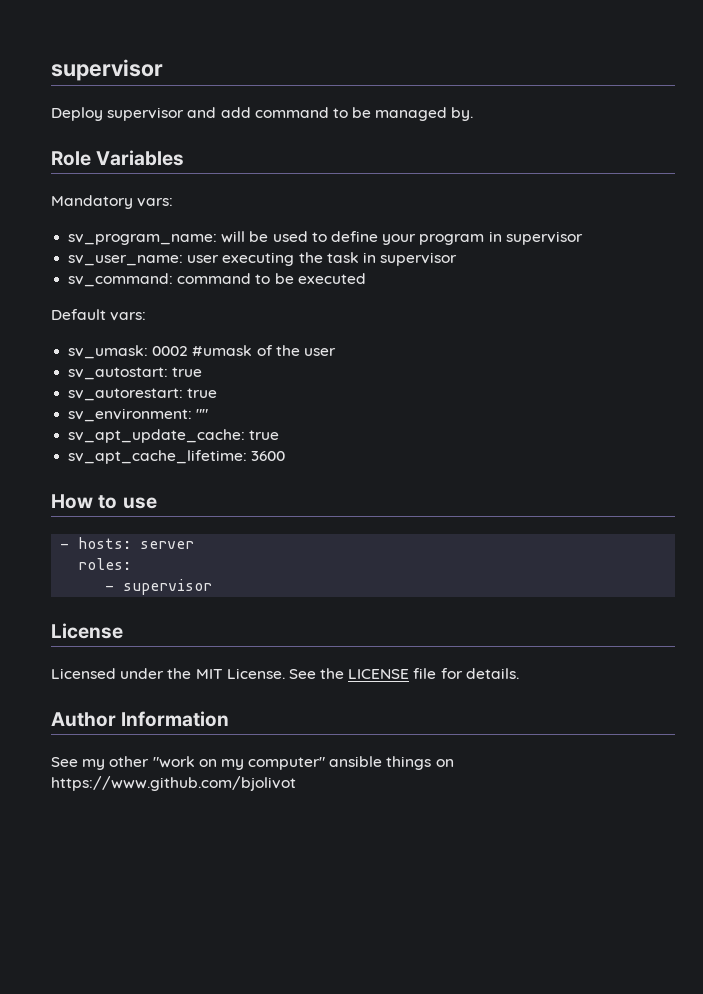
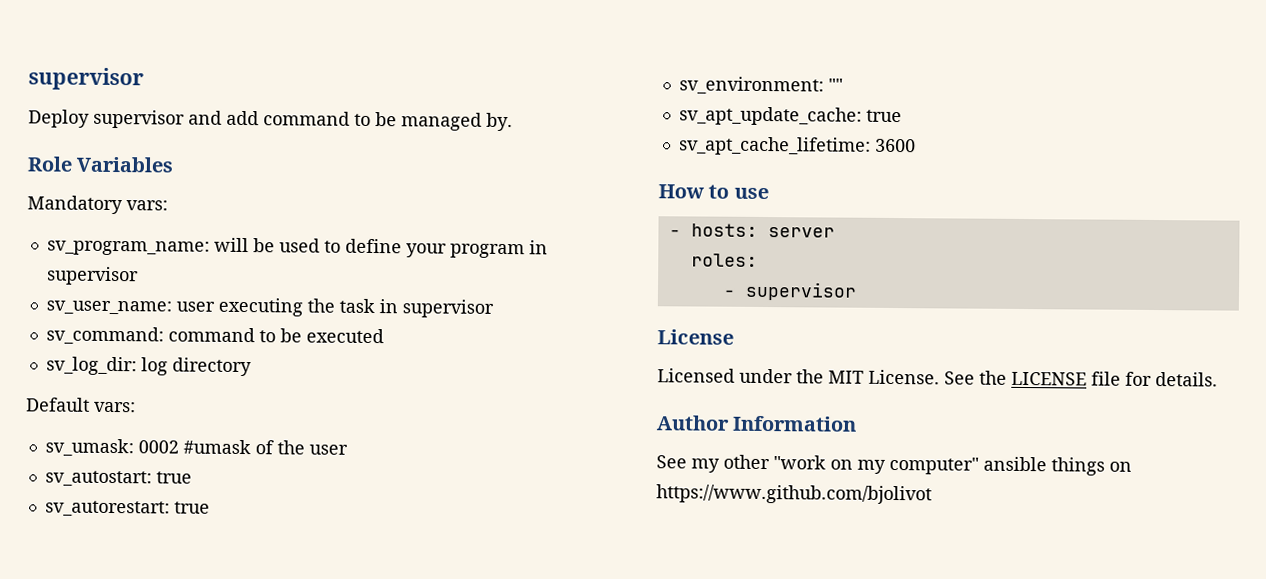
+ sv_log_dir: log directory

